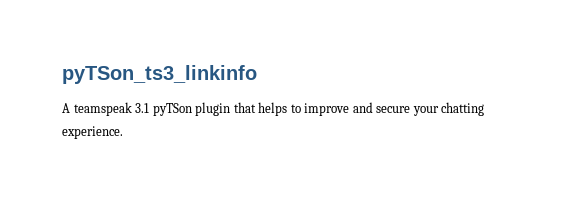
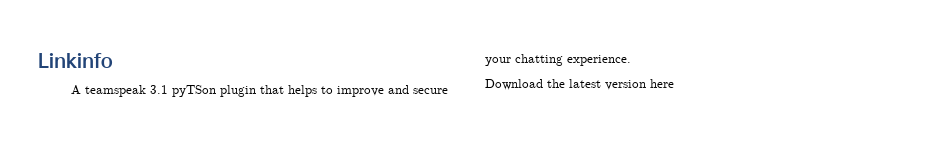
- pyTSon_ts3_linkinfo
+ Linkinfo
+ Download the latest version here

